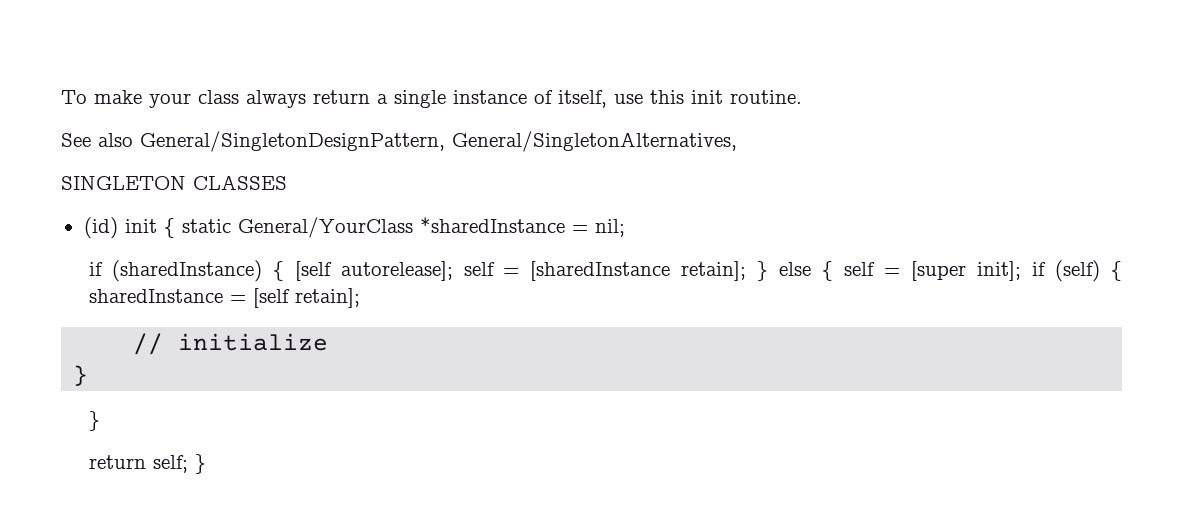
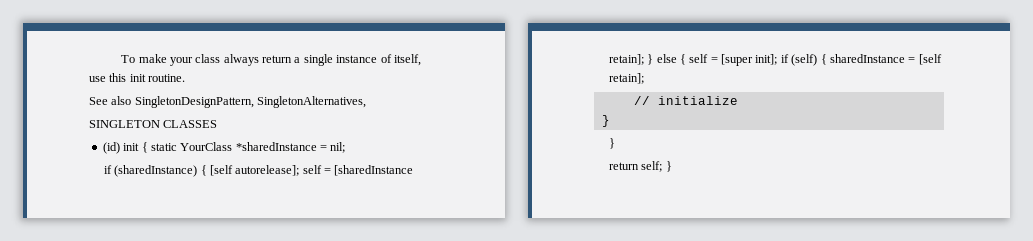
- See also General/SingletonDesignPattern, General/SingletonAlternatives,
+ See also SingletonDesignPattern, SingletonAlternatives,
- (id) init { static General/YourClass *sharedInstance = nil;
+ (id) init { static YourClass *sharedInstance = nil;

